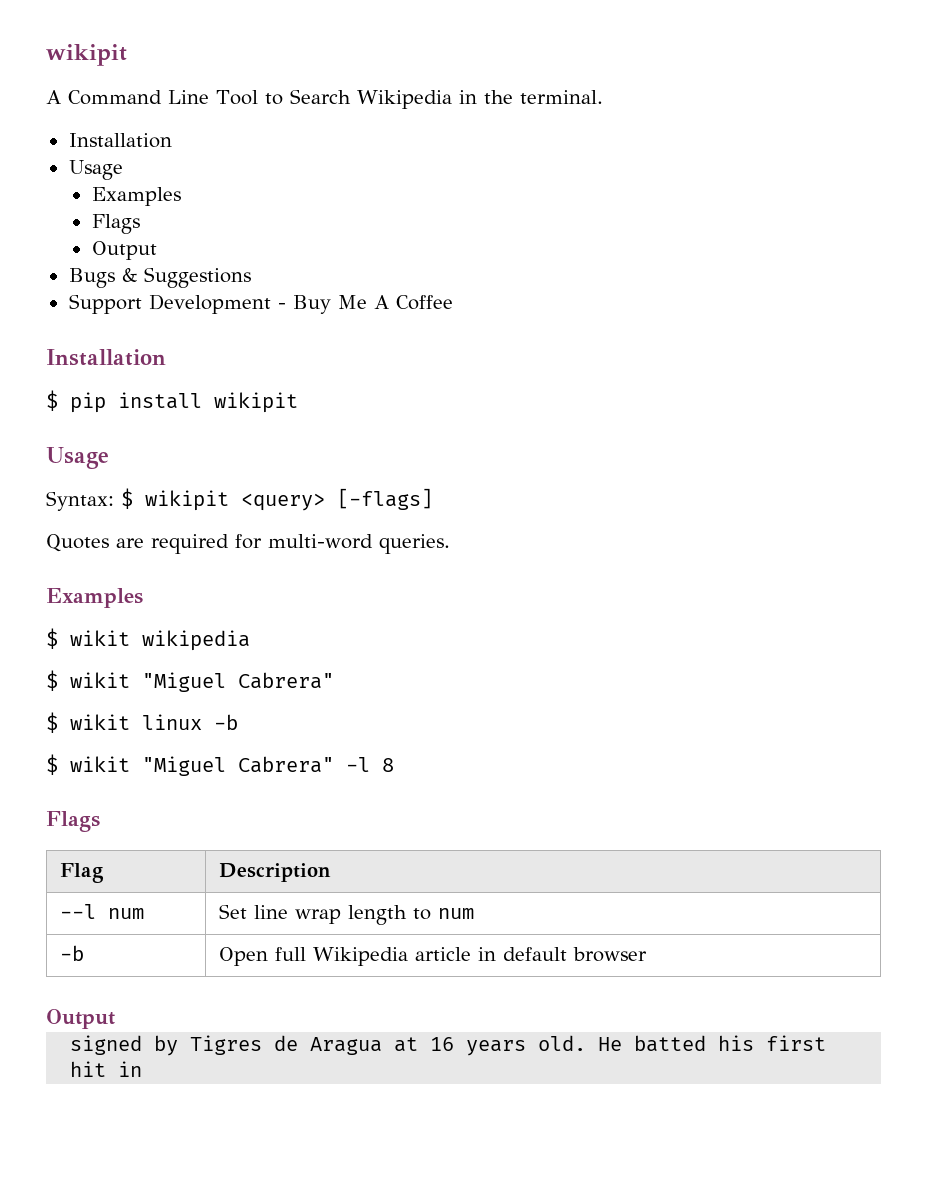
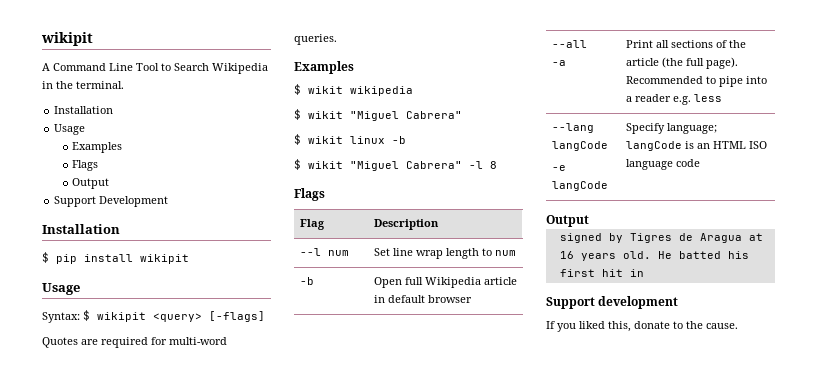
- Bugs & Suggestions
- Support Development - Buy Me A Coffee
+ Support Development
+ --all
+ -a | Print all sections of the article (the full page). Recommended to pipe into a reader e.g. less
+ --lang langCode
+ -e langCode | Specify language; langCode is an HTML ISO language code
+ Support development
+ If you liked this, donate to the cause.

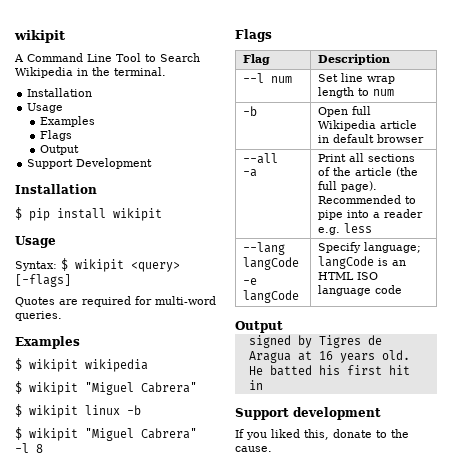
- $ wikit wikipedia
- $ wikit "Miguel Cabrera"
+ $ wikipit wikipedia
+ $ wikipit "Miguel Cabrera"
- $ wikit linux -b
+ $ wikipit linux -b
- $ wikit "Miguel Cabrera" -l 8
+ $ wikipit "Miguel Cabrera" -l 8

